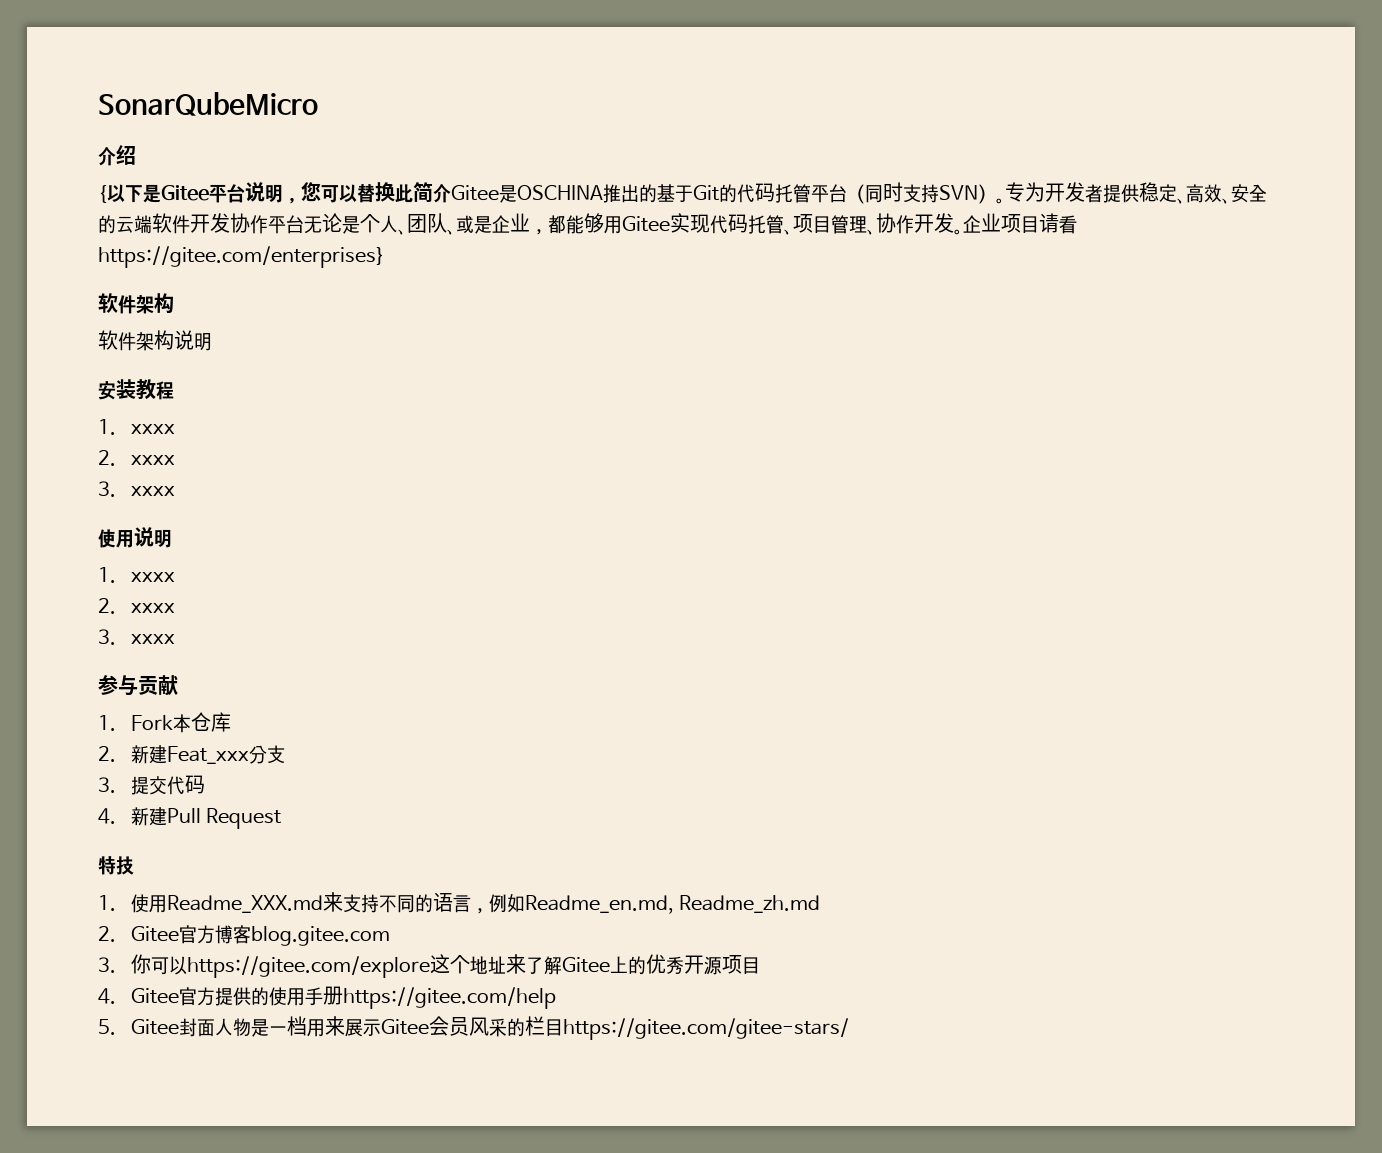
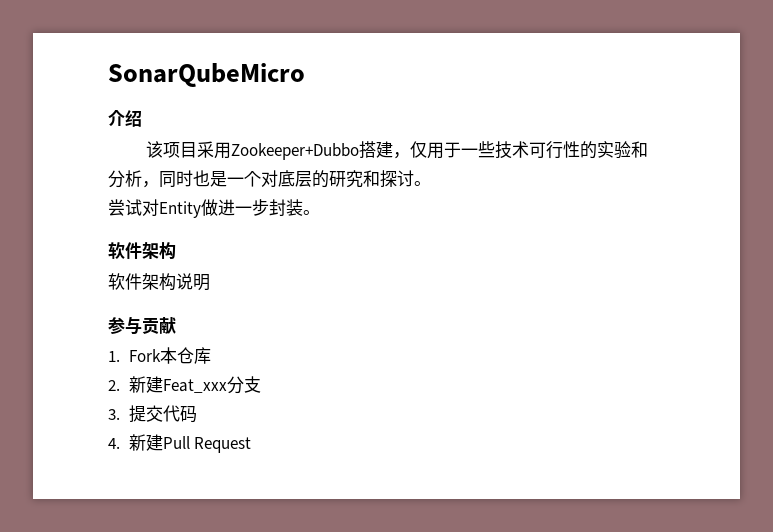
- {以下是Gitee平台说明，您可以替换此简介Gitee是OSCHINA推出的基于Git的代码托管平台（同时支持SVN）。专为开发者提供稳定、高效、安全的云端软件开发协作平台无论是个人、团队、或是企业，都能够用Gitee实现代码托管、项目管理、协作开发。企业项目请看https://gitee.com/enterprises}
+ 该项目采用Zookeeper+Dubbo搭建，仅用于一些技术可行性的实验和分析，同时也是一个对底层的研究和探讨。
+ 尝试对Entity做进一步封装。
- 安装教程
- 1. xxxx
- 2. xxxx
- 3. xxxx
- 使用说明
- 1. xxxx
- 2. xxxx
- 3. xxxx
- 特技
- 1.使用Readme_XXX.md来支持不同的语言，例如Readme_en.md, Readme_zh.md
- 2. Gitee官方博客blog.gitee.com
- 3.你可以https://gitee.com/explore这个地址来了解Gitee上的优秀开源项目
- 4. Gitee官方提供的使用手册https://gitee.com/help
- 5. Gitee封面人物是一档用来展示Gitee会员风采的栏目https://gitee.com/gitee-stars/

